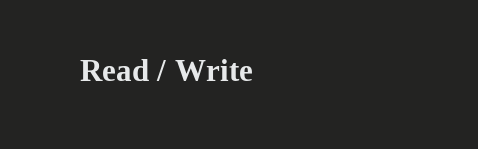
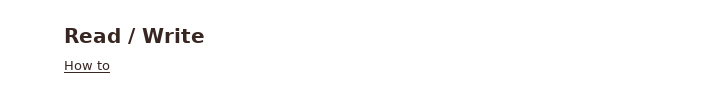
+ How to

